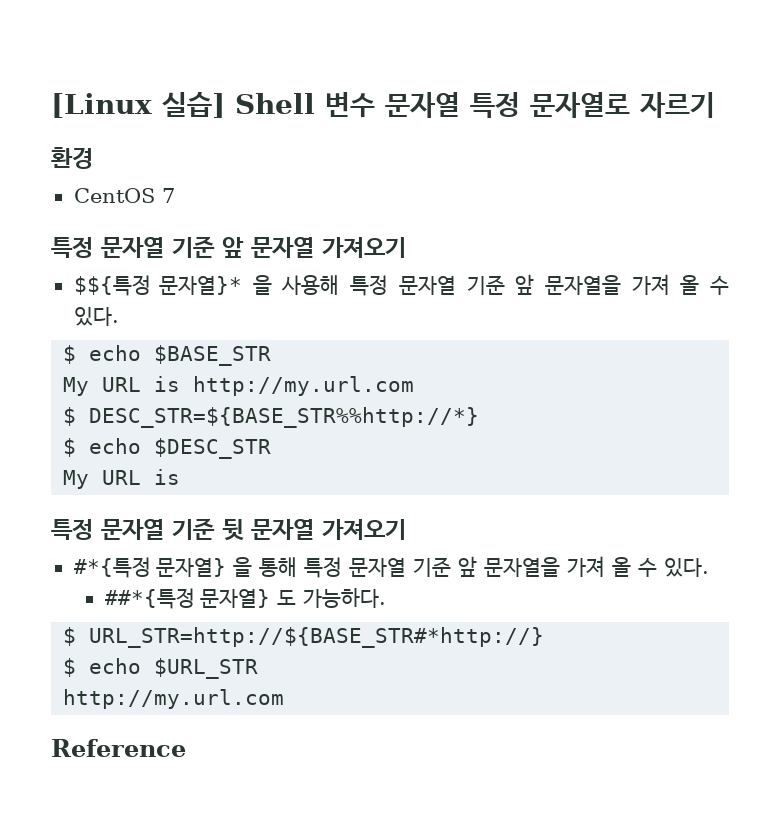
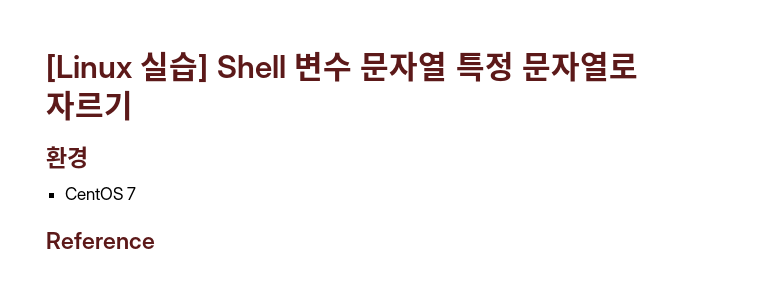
- 특정 문자열 기준 앞 문자열 가져오기
- $${특정 문자열}* 을 사용해 특정 문자열 기준 앞 문자열을 가져 올 수 있다.
- $ echo $BASE_STR
- My URL is http://my.url.com
- $ DESC_STR=${BASE_STR%%http://*}
- $ echo $DESC_STR
- My URL is
- 특정 문자열 기준 뒷 문자열 가져오기
- #*{특정 문자열} 을 통해 특정 문자열 기준 앞 문자열을 가져 올 수 있다.
- ##*{특정 문자열} 도 가능하다.
- $ URL_STR=http://${BASE_STR#*http://}
- $ echo $URL_STR
- http://my.url.com

